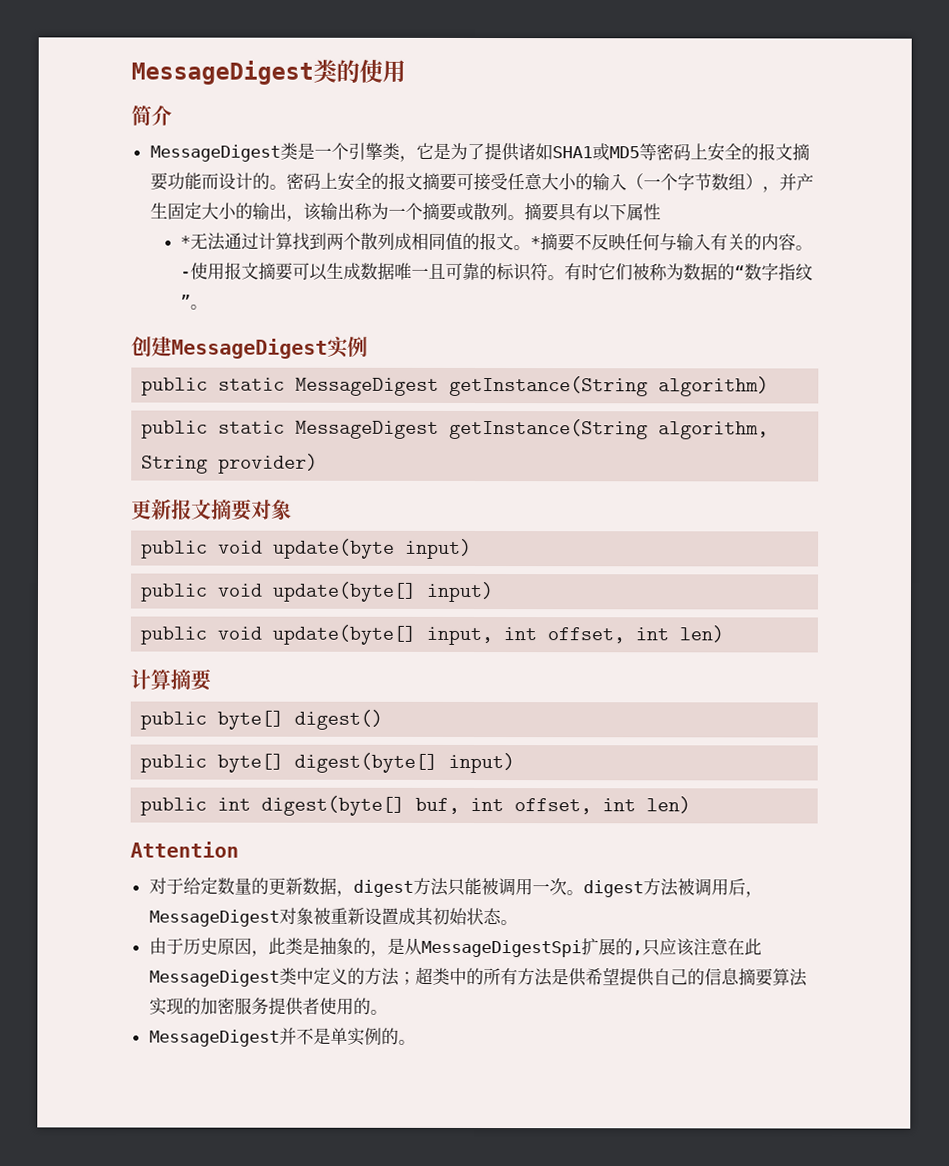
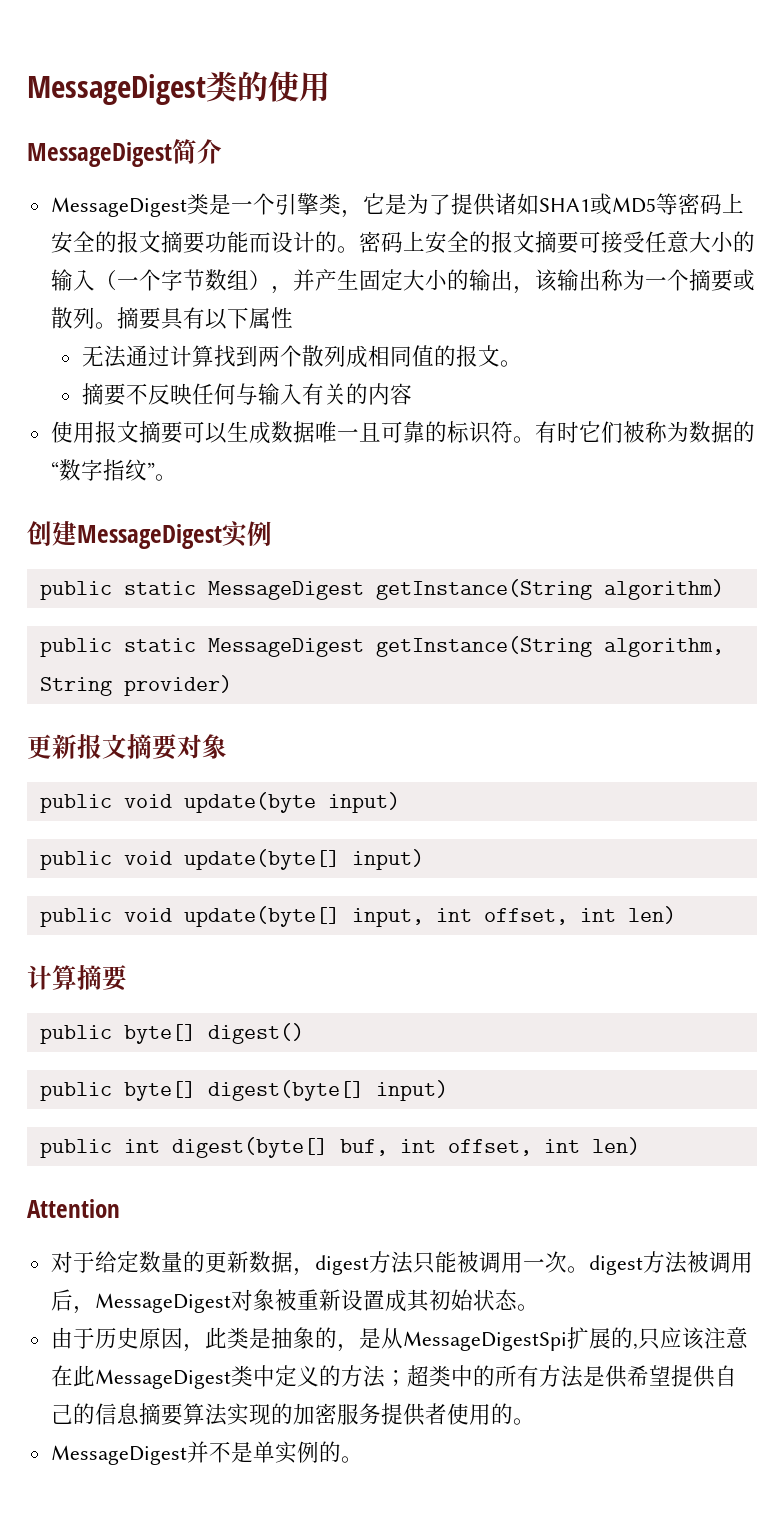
- 简介
+ MessageDigest简介
- *无法通过计算找到两个散列成相同值的报文。*摘要不反映任何与输入有关的内容。-使用报文摘要可以生成数据唯一且可靠的标识符。
+ 无法通过计算找到两个散列成相同值的报文。
+ 摘要不反映任何与输入有关的内容
+ 使用报文摘要可以生成数据唯一且可靠的标识符。

